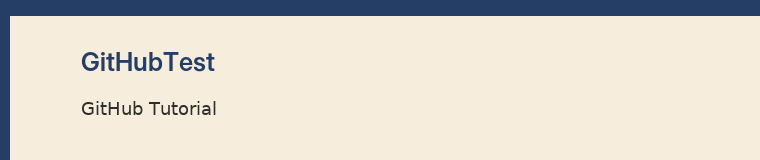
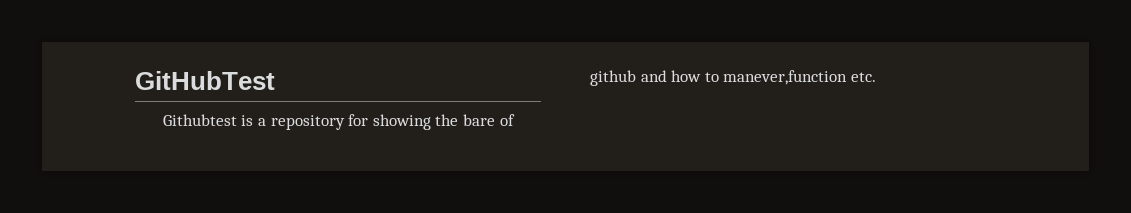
- GitHub Tutorial
+ Githubtest is a repository for showing the bare of github and how to manever,function etc.

